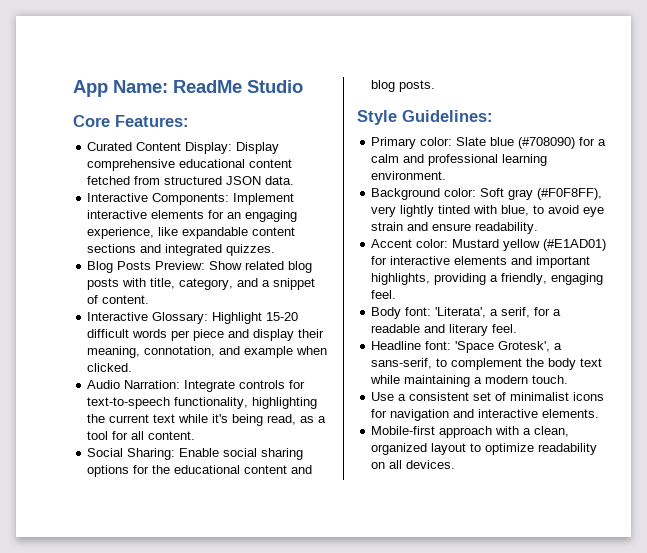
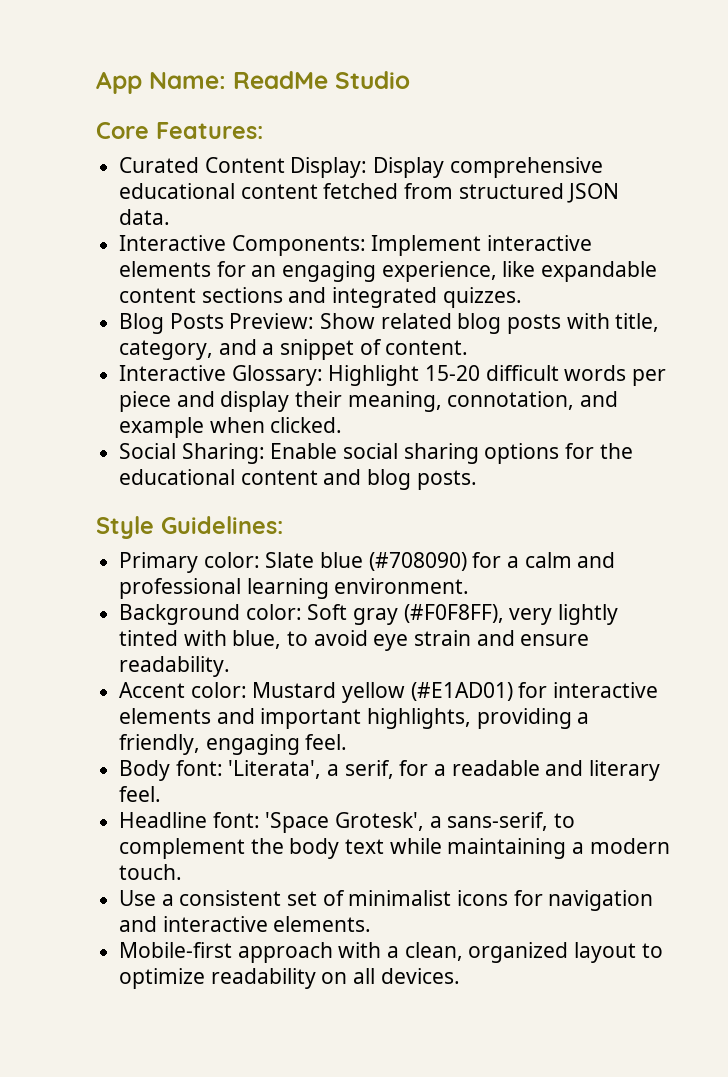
- Audio Narration: Integrate controls for text-to-speech functionality, highlighting the current text while it's being read, as a tool for all content.

